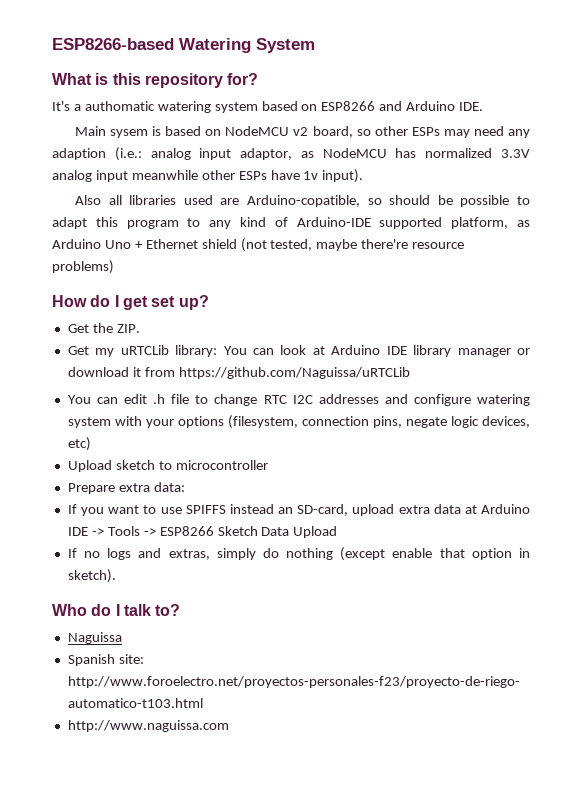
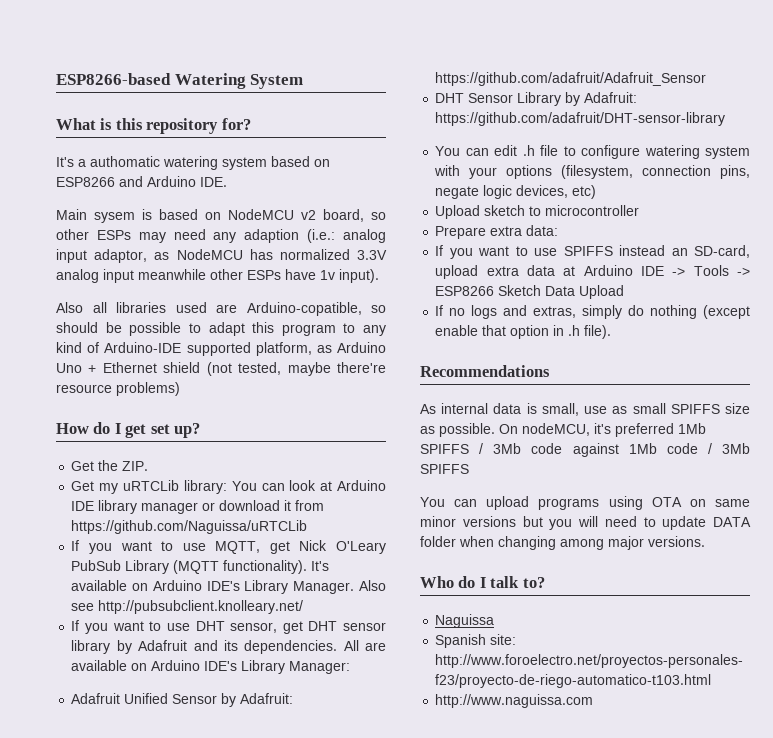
+ If you want to use MQTT, get Nick O'Leary PubSub Library (MQTT functionality). It's available on Arduino IDE's Library Manager. Also see http://pubsubclient.knolleary.net/
+ If you want to use DHT sensor, get DHT sensor library by Adafruit and its dependencies. All are available on Arduino IDE's Library Manager:
+ Adafruit Unified Sensor by Adafruit: https://github.com/adafruit/Adafruit_Sensor
+ DHT Sensor Library by Adafruit: https://github.com/adafruit/DHT-sensor-library
- You can edit .h file to change RTC I2C addresses and configure watering system with your options (filesystem, connection pins, negate logic devices, etc)
+ You can edit .h file to configure watering system with your options (filesystem, connection pins, negate logic devices, etc)
- If no logs and extras, simply do nothing (except enable that option in sketch).
+ If no logs and extras, simply do nothing (except enable that option in .h file).
+ Recommendations
+ As internal data is small, use as small SPIFFS size as possible. On nodeMCU, it's preferred 1Mb SPIFFS / 3Mb code against 1Mb code / 3Mb SPIFFS
+ You can upload programs using OTA on same minor versions but you will need to update DATA folder when changing among major versions.

